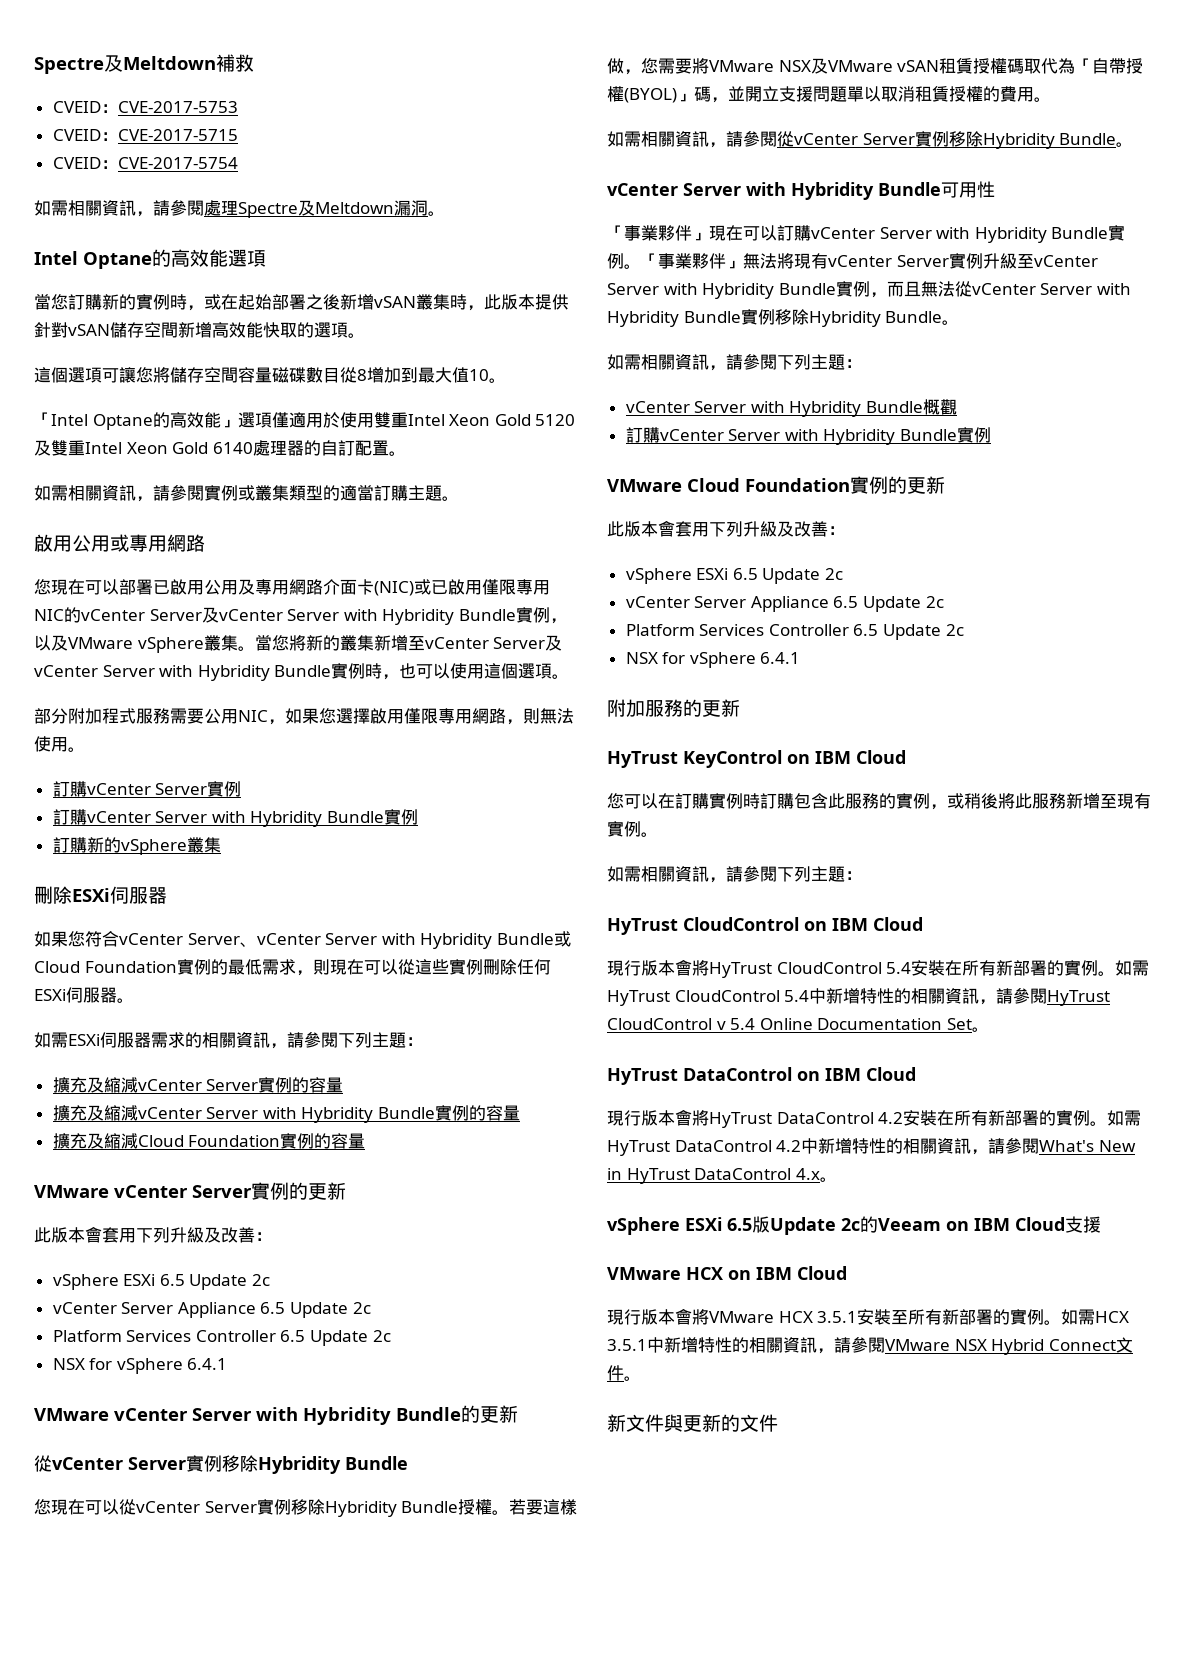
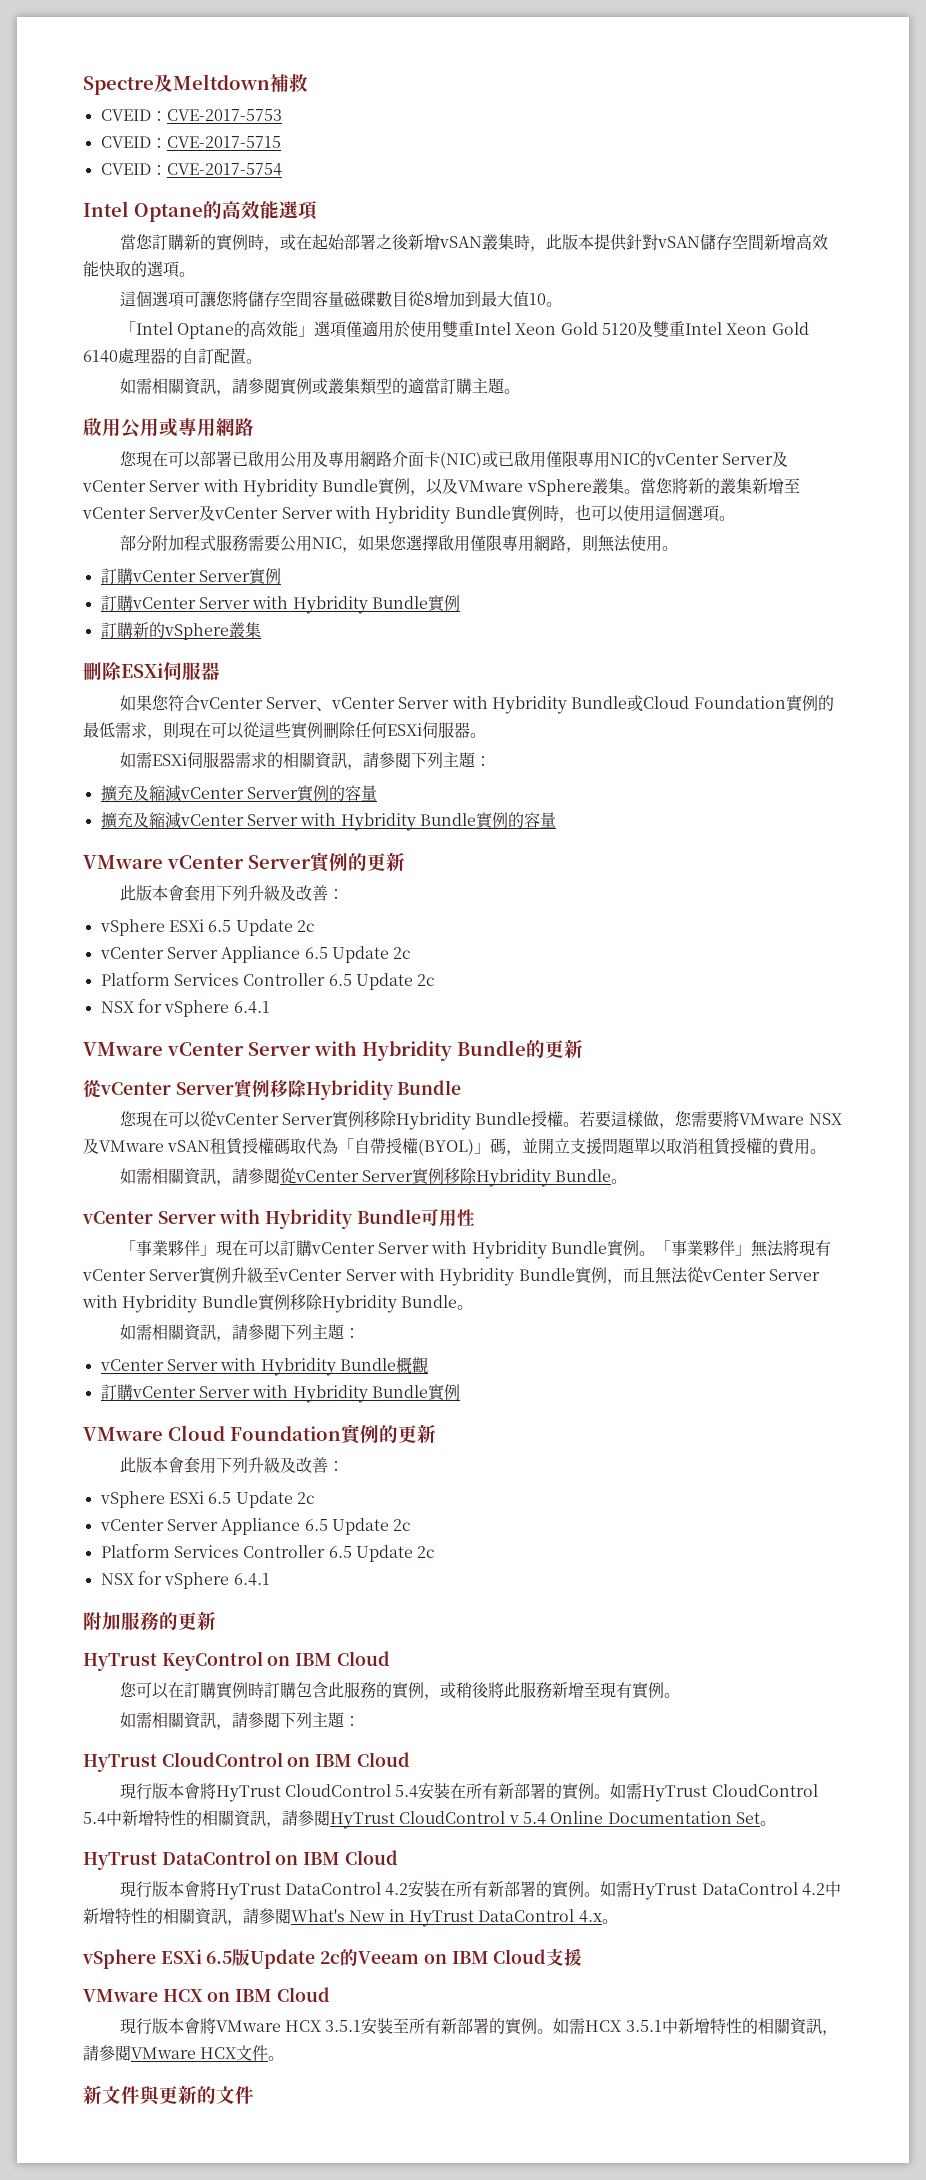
- 如需相關資訊，請參閱處理Spectre及Meltdown漏洞。
- 擴充及縮減Cloud Foundation實例的容量
- 如需HCX 3.5.1中新增特性的相關資訊，請參閱VMware NSX Hybrid Connect文件。
+ 如需HCX 3.5.1中新增特性的相關資訊，請參閱VMware HCX文件。

